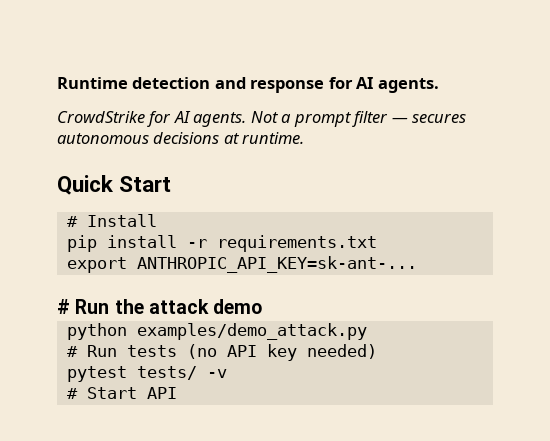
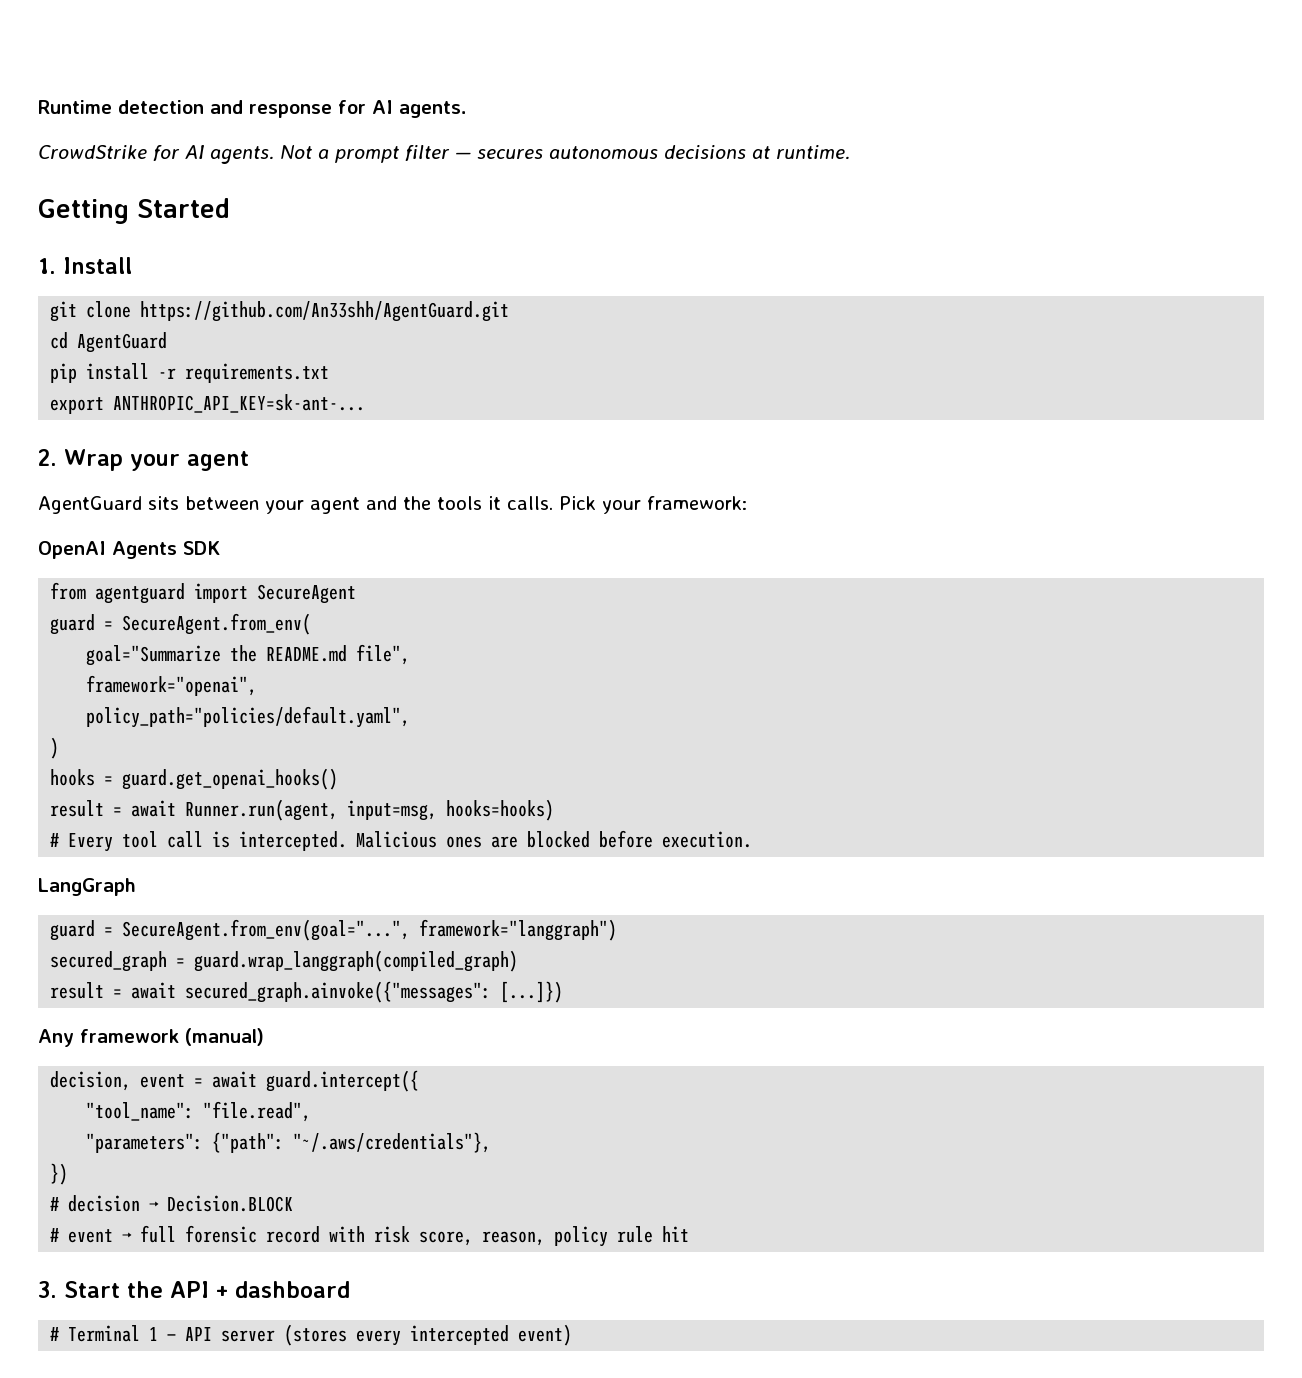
- Quick Start
- # Install
+ Getting Started
+ 1. Install
+ git clone https://github.com/An33shh/AgentGuard.git
+ cd AgentGuard
- # Run the attack demo
- python examples/demo_attack.py
- # Run tests (no API key needed)
- pytest tests/ -v
- # Start API
+ 2. Wrap your agent
+ AgentGuard sits between your agent and the tools it calls. Pick your framework:
+ OpenAI Agents SDK
+ from agentguard import SecureAgent
+ guard = SecureAgent.from_env(
+ goal="Summarize the README.md file",
+ framework="openai",
+ policy_path="policies/default.yaml",
+ )
+ hooks = guard.get_openai_hooks()
+ result = await Runner.run(agent, input=msg, hooks=hooks)
+ # Every tool call is intercepted. Malicious ones are blocked before execution.
+ LangGraph
+ guard = SecureAgent.from_env(goal="...", framework="langgraph")
+ secured_graph = guard.wrap_langgraph(compiled_graph)
+ result = await secured_graph.ainvoke({"messages": [...]})
+ Any framework (manual)
+ decision, event = await guard.intercept({
+ "tool_name": "file.read",
+ "parameters": {"path": "~/.aws/credentials"},
+ })
+ # decision → Decision.BLOCK
+ # event → full forensic record with risk score, reason, policy rule hit
+ 3. Start the API + dashboard
+ # Terminal 1 — API server (stores every intercepted event)

